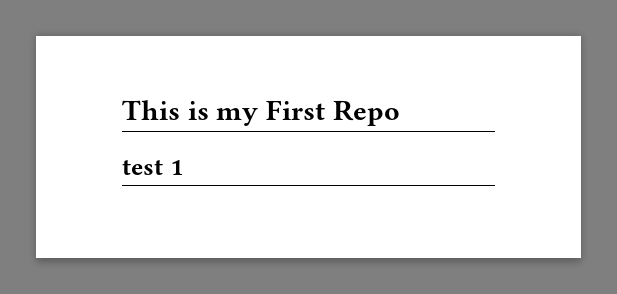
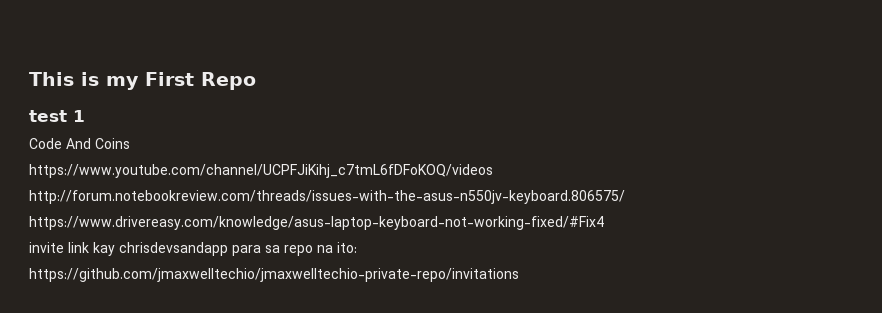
+ Code And Coins
+ https://www.youtube.com/channel/UCPFJiKihj_c7tmL6fDFoKOQ/videos
+ http://forum.notebookreview.com/threads/issues-with-the-asus-n550jv-keyboard.806575/
+ https://www.drivereasy.com/knowledge/asus-laptop-keyboard-not-working-fixed/#Fix4
+ invite link kay chrisdevsandapp para sa repo na ito:
+ https://github.com/jmaxwelltechio/jmaxwelltechio-private-repo/invitations

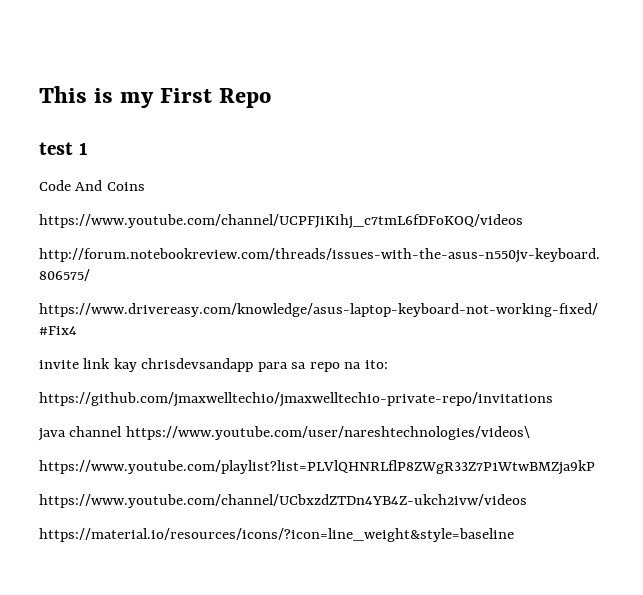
+ java channel https://www.youtube.com/user/nareshtechnologies/videos\
+ https://www.youtube.com/playlist?list=PLVlQHNRLflP8ZWgR33Z7P1WtwBMZja9kP
+ https://www.youtube.com/channel/UCbxzdZTDn4YB4Z-ukch2ivw/videos
+ https://material.io/resources/icons/?icon=line_weight&style=baseline

